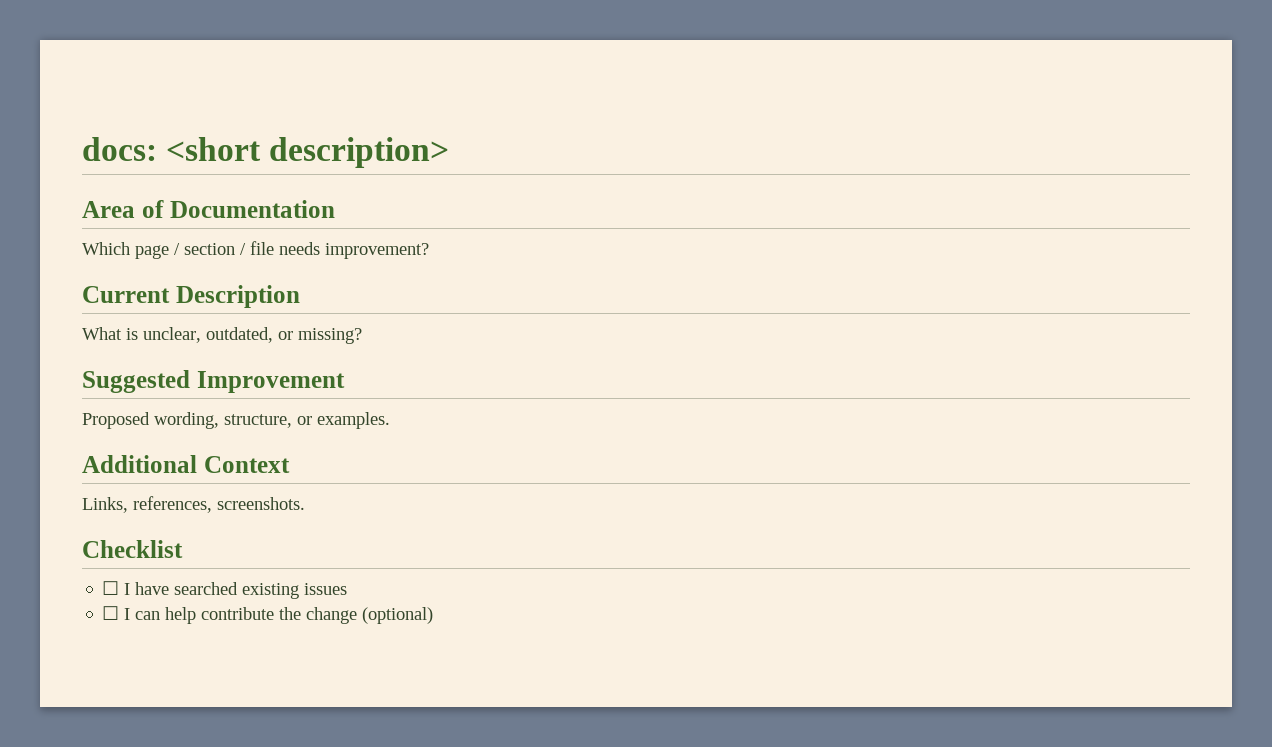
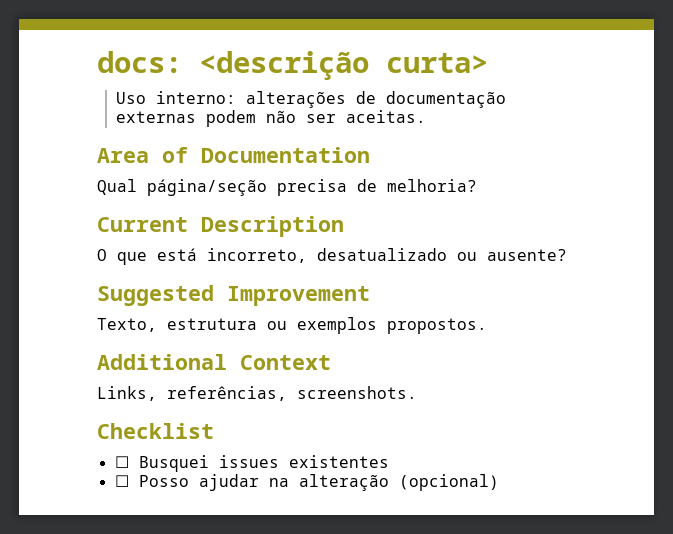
- docs: <short description>
+ docs: <descrição curta>
+ Uso interno: alterações de documentação externas podem não ser aceitas.
  Area of Documentation
- Which page / section / file needs improvement?
+ Qual página/seção precisa de melhoria?
  Current Description
- What is unclear, outdated, or missing?
+ O que está incorreto, desatualizado ou ausente?
  Suggested Improvement
- Proposed wording, structure, or examples.
+ Texto, estrutura ou exemplos propostos.
- Links, references, screenshots.
+ Links, referências, screenshots.
- ☐ I have searched existing issues
- ☐ I can help contribute the change (optional)
+ ☐ Busquei issues existentes
+ ☐ Posso ajudar na alteração (opcional)

